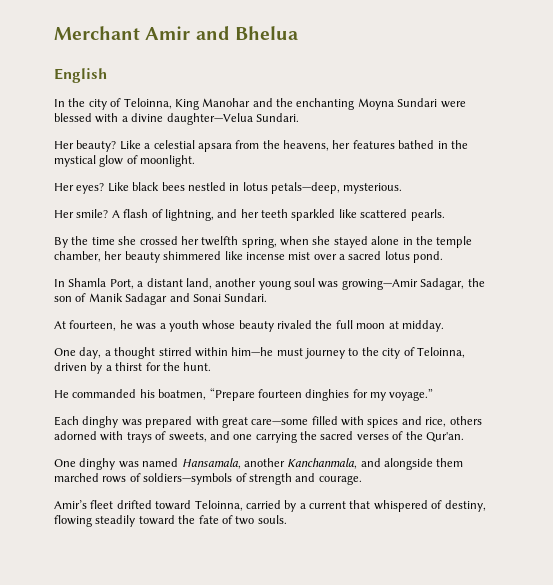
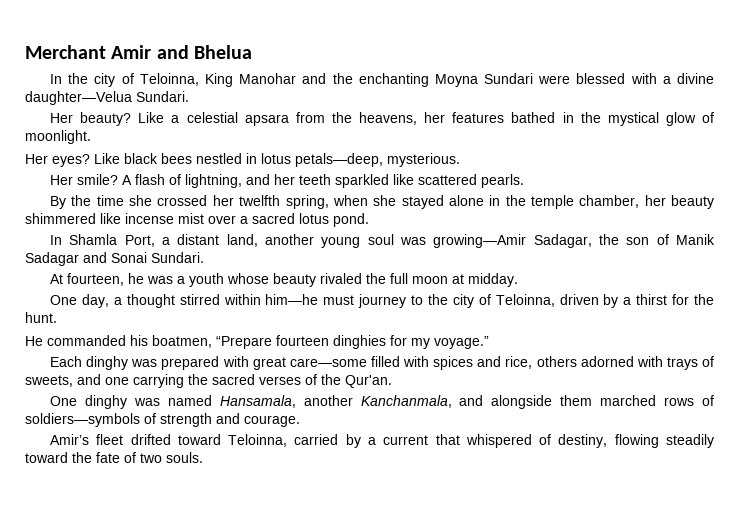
- English

